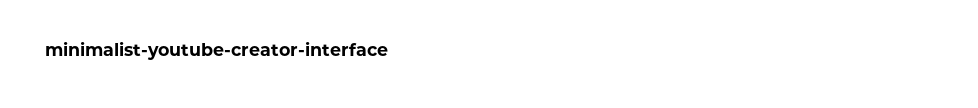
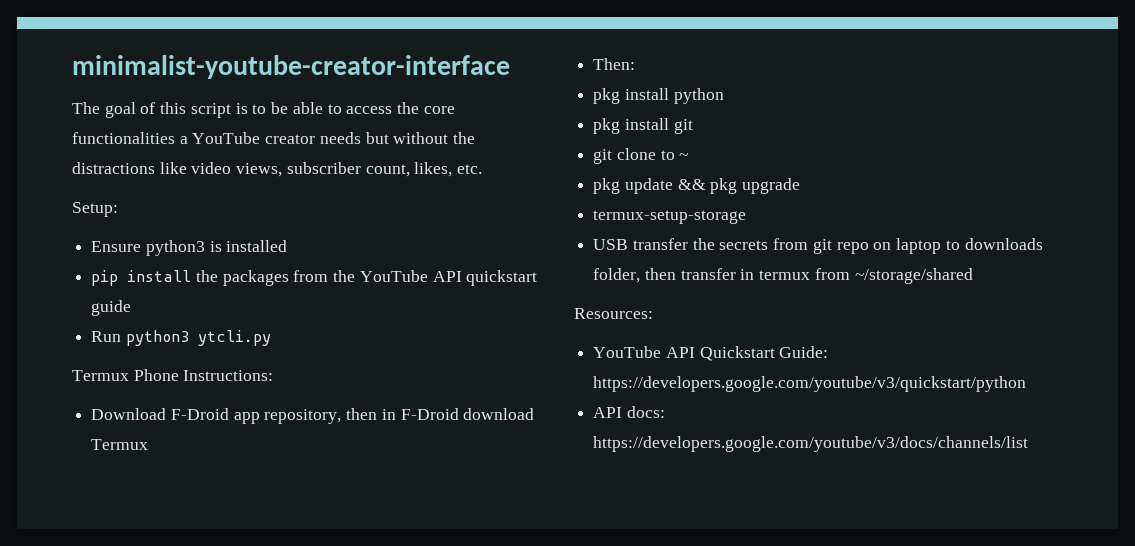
+ The goal of this script is to be able to access the core functionalities a YouTube creator needs but without the distractions like video views, subscriber count, likes, etc.
+ Setup:
+ Ensure python3 is installed
+ pip install the packages from the YouTube API quickstart guide
+ Run python3 ytcli.py
+ Termux Phone Instructions:
+ Download F-Droid app repository, then in F-Droid download Termux
+ Then:
+ pkg install python
+ pkg install git
+ git clone to ~
+ pkg update && pkg upgrade
+ termux-setup-storage
+ USB transfer the secrets from git repo on laptop to downloads folder, then transfer in termux from ~/storage/shared
+ Resources:
+ YouTube API Quickstart Guide: https://developers.google.com/youtube/v3/quickstart/python
+ API docs: https://developers.google.com/youtube/v3/docs/channels/list

